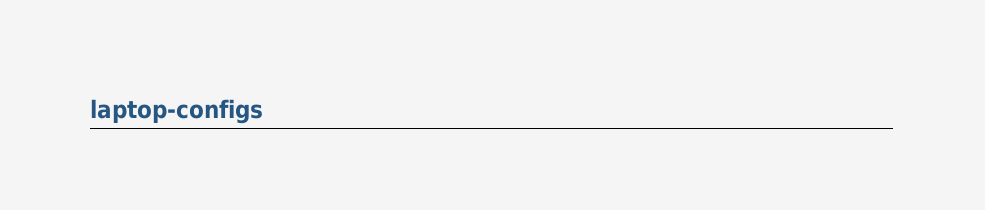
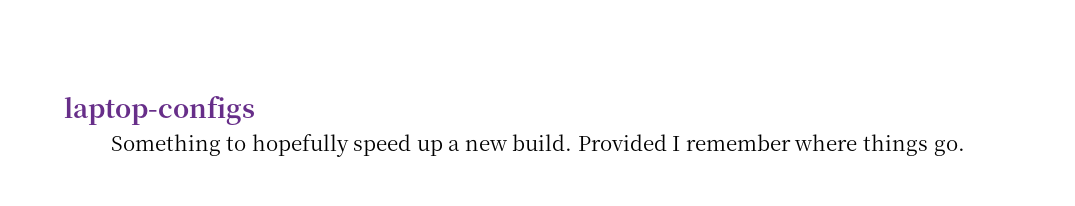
+ Something to hopefully speed up a new build. Provided I remember where things go.

